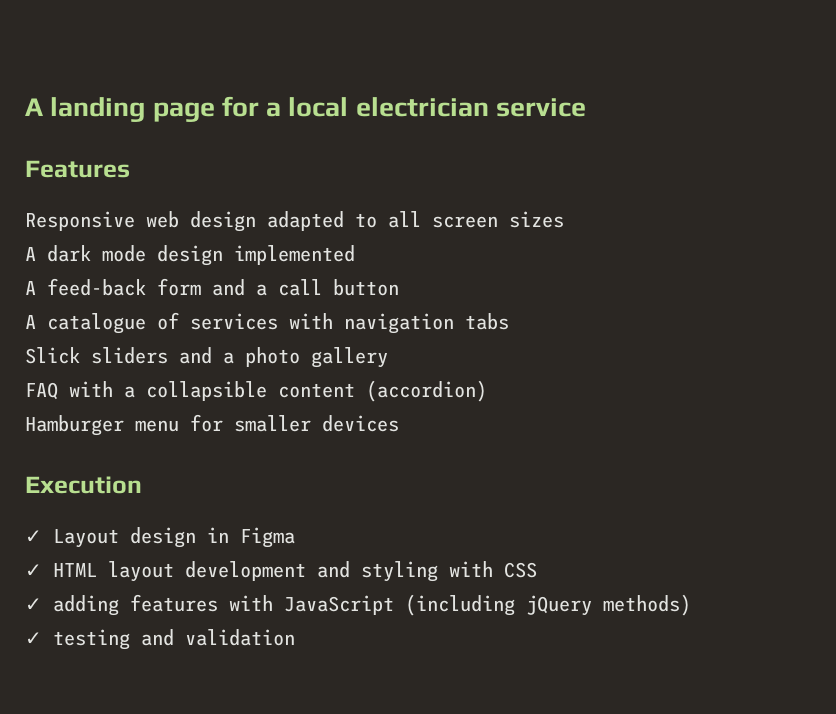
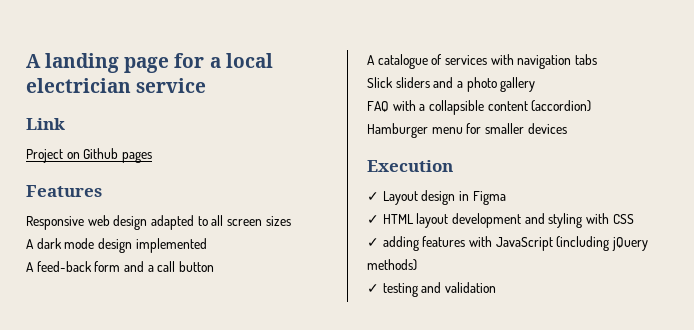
+ Link
+ Project on Github pages

